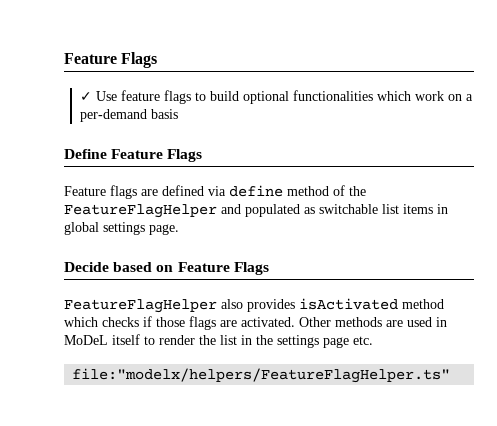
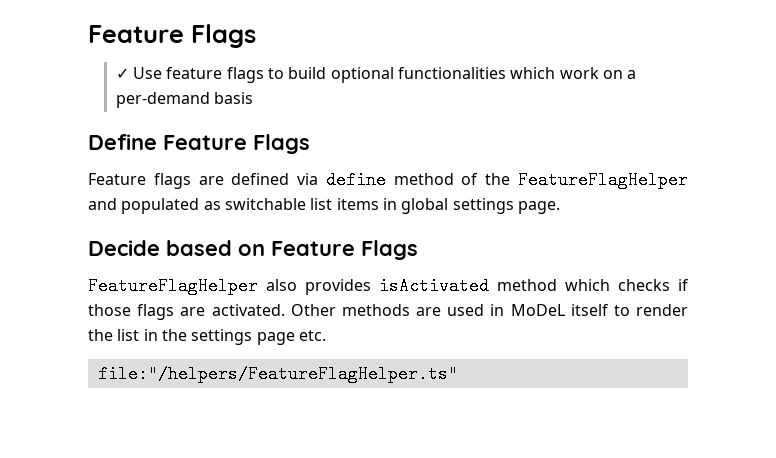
- file:"modelx/helpers/FeatureFlagHelper.ts"
+ file:"/helpers/FeatureFlagHelper.ts"

